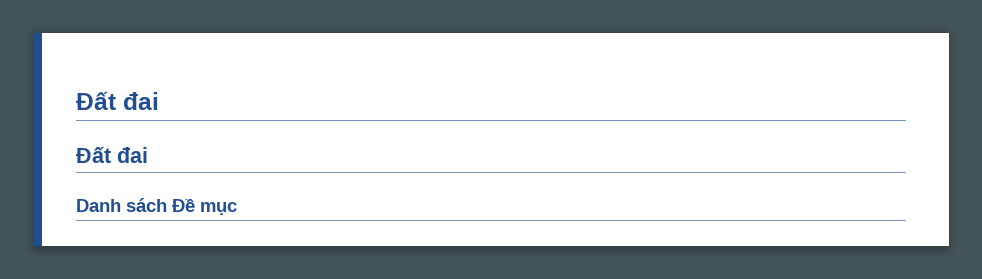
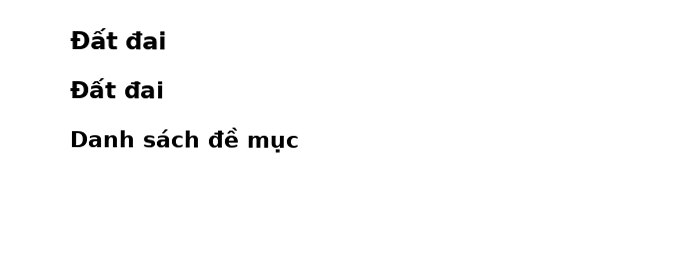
- Danh sách Đề mục
+ Danh sách đề mục

